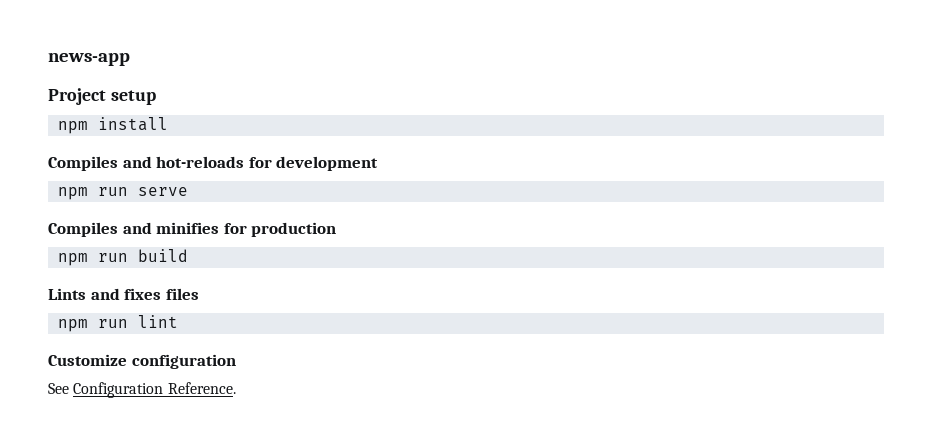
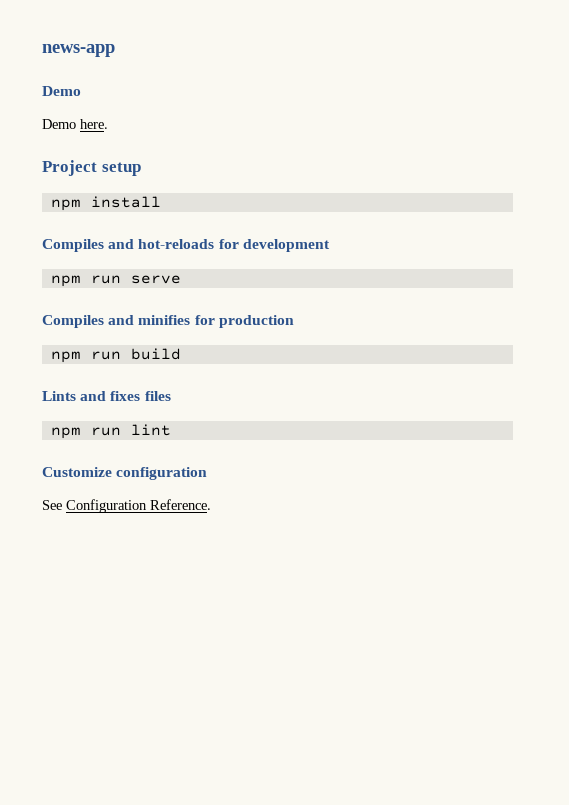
  news-app
+ Demo
+ Demo here.

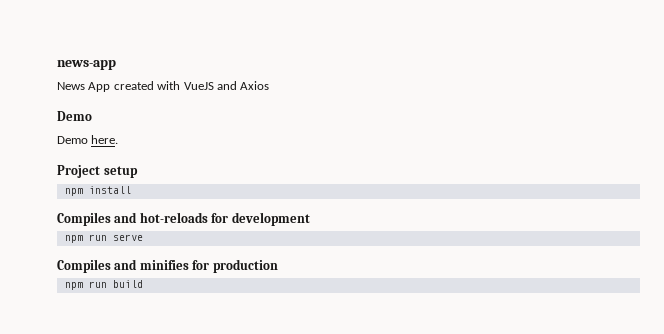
+ News App created with VueJS and Axios
- Lints and fixes files
- npm run lint
- Customize configuration
- See Configuration Reference.

